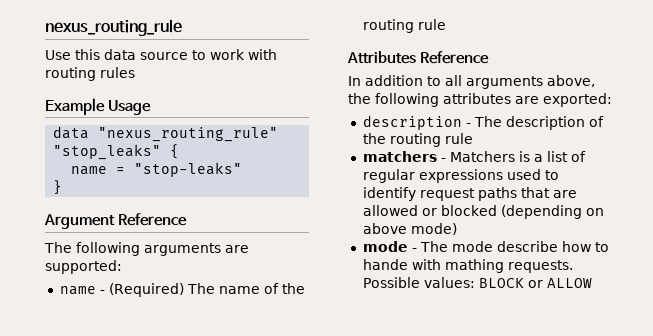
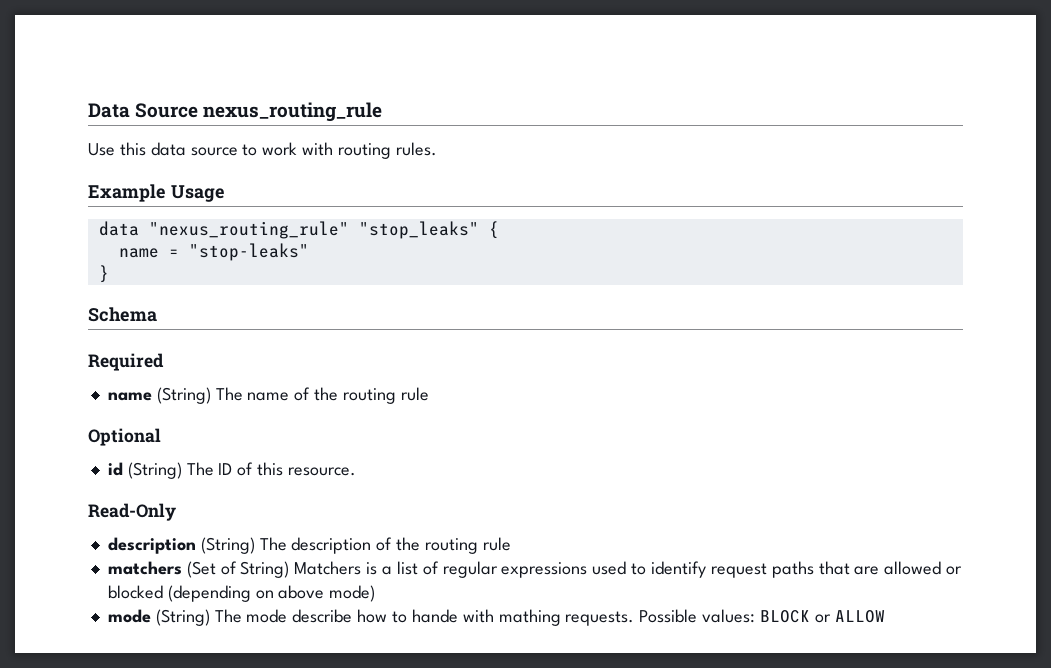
- nexus_routing_rule
+ Data Source nexus_routing_rule
- Use this data source to work with routing rules
+ Use this data source to work with routing rules.
- Argument Reference
- The following arguments are supported:
- name - (Required) The name of the routing rule
+ Schema
+ Required
+ name (String) The name of the routing rule
- Attributes Reference
- In addition to all arguments above, the following attributes are exported:
- description - The description of the routing rule
+ Optional
+ id (String) The ID of this resource.
+ Read-Only
+ description (String) The description of the routing rule
- matchers - Matchers is a list of regular expressions used to identify request paths that are allowed or blocked (depending on above mode)
+ matchers (Set of String) Matchers is a list of regular expressions used to identify request paths that are allowed or blocked (depending on above mode)
- mode - The mode describe how to hande with mathing requests.
+ mode (String) The mode describe how to hande with mathing requests.

